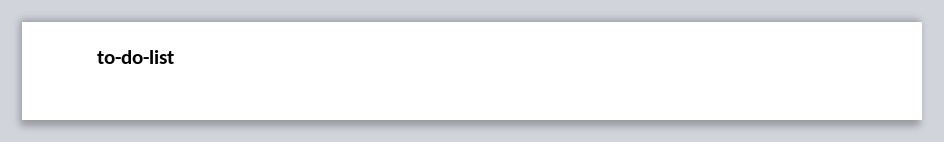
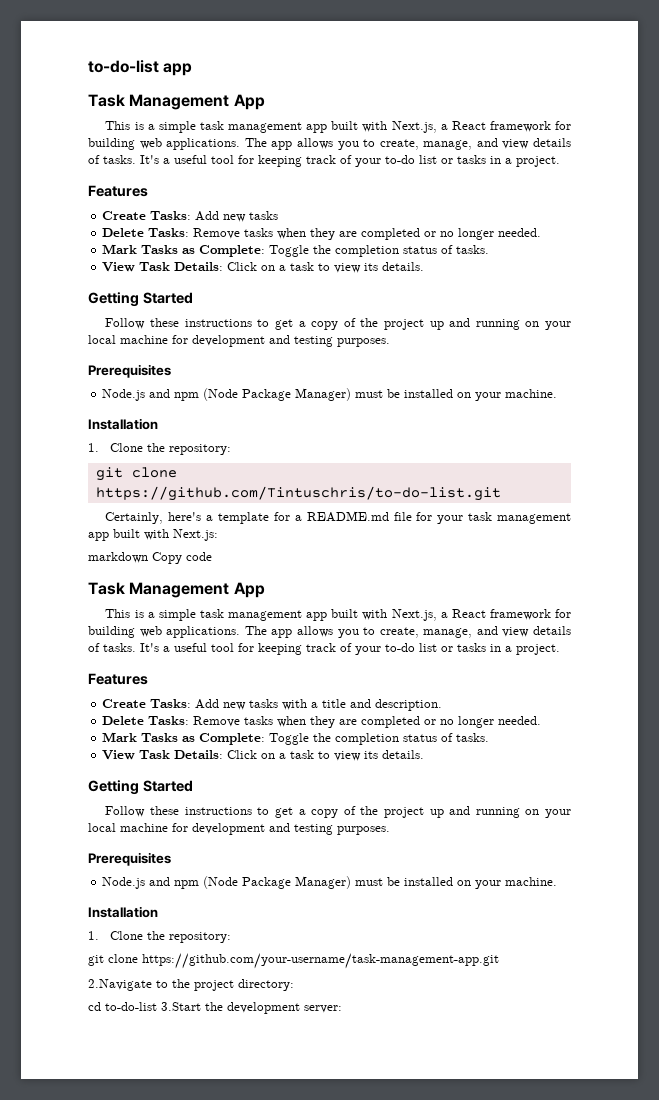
- to-do-list
+ to-do-list app
+ Task Management App
+ This is a simple task management app built with Next.js, a React framework for building web applications. The app allows you to create, manage, and view details of tasks. It's a useful tool for keeping track of your to-do list or tasks in a project.
+ Features
+ Create Tasks: Add new tasks
+ Delete Tasks: Remove tasks when they are completed or no longer needed.
+ Mark Tasks as Complete: Toggle the completion status of tasks.
+ View Task Details: Click on a task to view its details.
+ Getting Started
+ Follow these instructions to get a copy of the project up and running on your local machine for development and testing purposes.
+ Prerequisites
+ Node.js and npm (Node Package Manager) must be installed on your machine.
+ Installation
+ 1. Clone the repository:
+ git clone https://github.com/Tintuschris/to-do-list.git
+ Certainly, here's a template for a README.md file for your task management app built with Next.js:
+ markdown Copy code
+ Task Management App
+ This is a simple task management app built with Next.js, a React framework for building web applications. The app allows you to create, manage, and view details of tasks. It's a useful tool for keeping track of your to-do list or tasks in a project.
+ Features
+ Create Tasks: Add new tasks with a title and description.
+ Delete Tasks: Remove tasks when they are completed or no longer needed.
+ Mark Tasks as Complete: Toggle the completion status of tasks.
+ View Task Details: Click on a task to view its details.
+ Getting Started
+ Follow these instructions to get a copy of the project up and running on your local machine for development and testing purposes.
+ Prerequisites
+ Node.js and npm (Node Package Manager) must be installed on your machine.
+ Installation
+ 1. Clone the repository:
+ git clone https://github.com/your-username/task-management-app.git
+ 2.Navigate to the project directory:
+ cd to-do-list 3.Start the development server:

